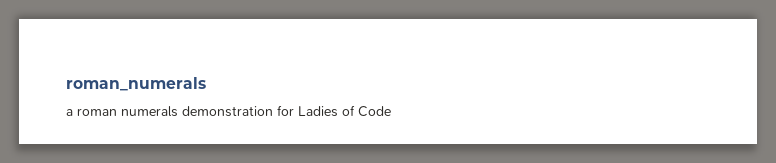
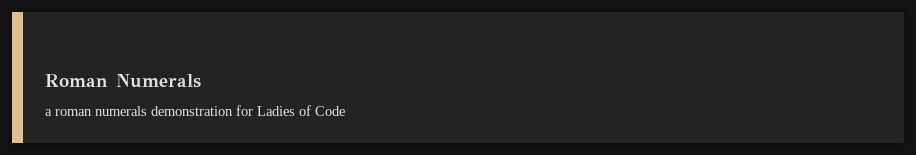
- roman_numerals
+ Roman Numerals

